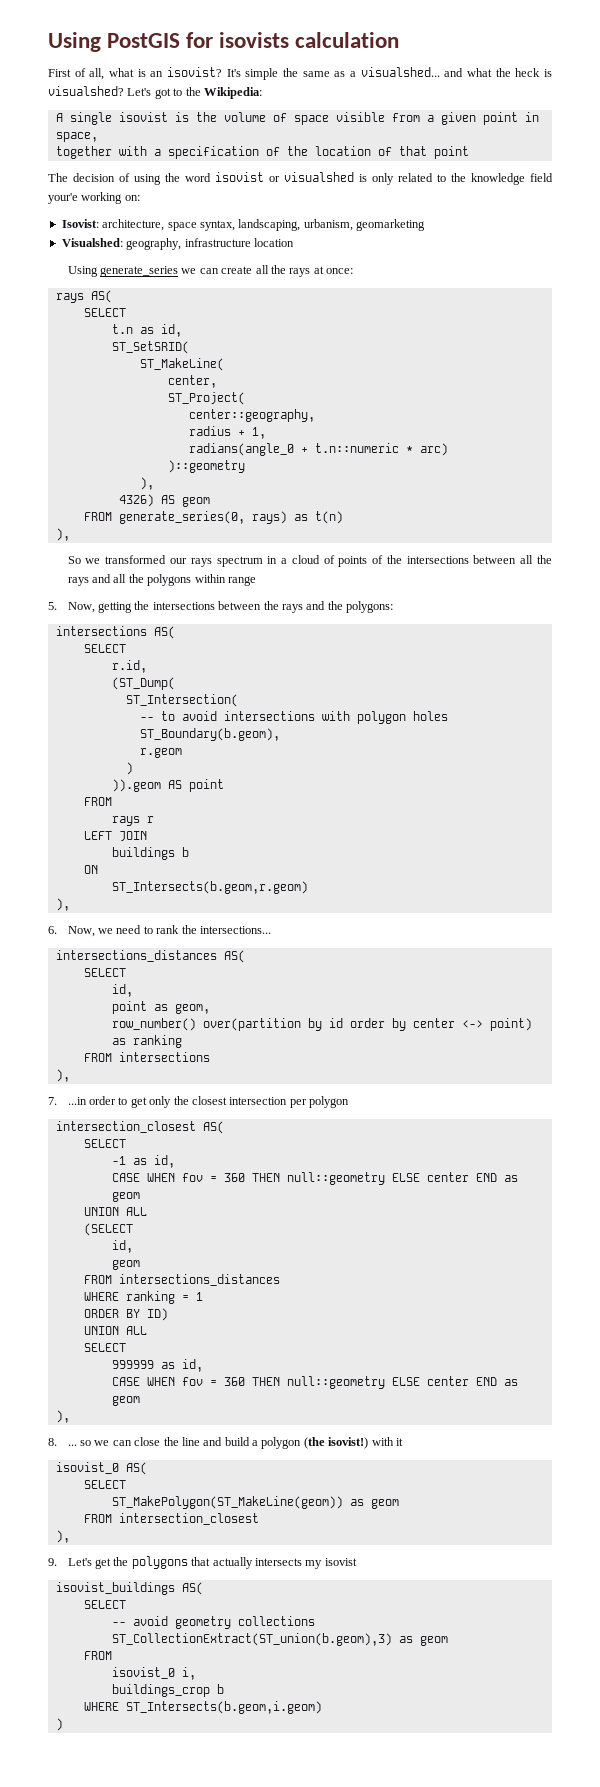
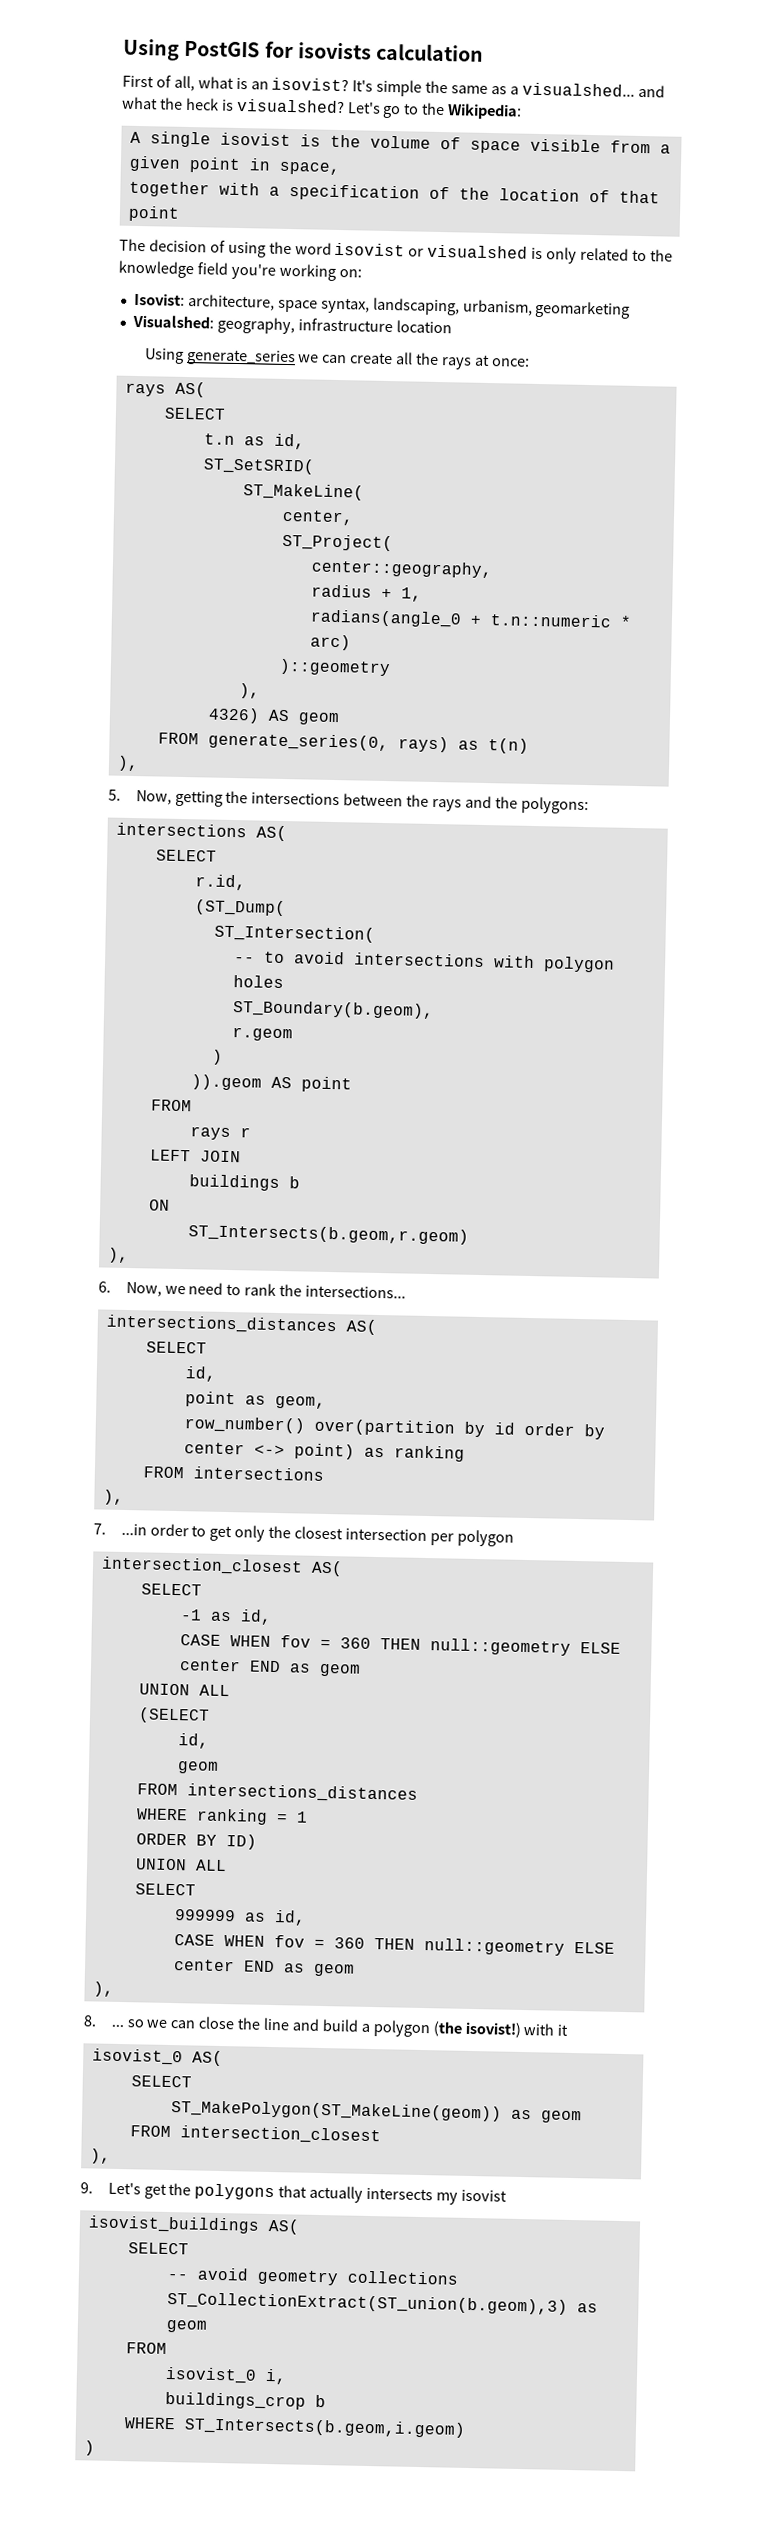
- Let's got to the Wikipedia:
+ Let's go to the Wikipedia:
- The decision of using the word isovist or visualshed is only related to the knowledge field your'e working on:
+ The decision of using the word isovist or visualshed is only related to the knowledge field you're working on:
- So we transformed our rays spectrum in a cloud of points of the intersections between all the rays and all the polygons within range

